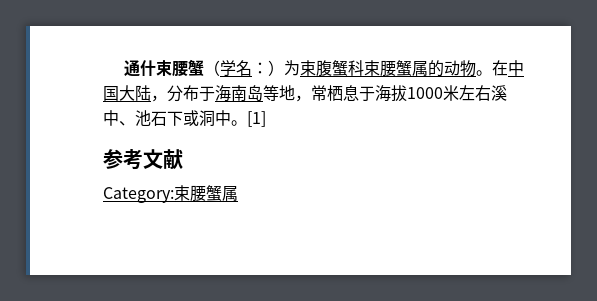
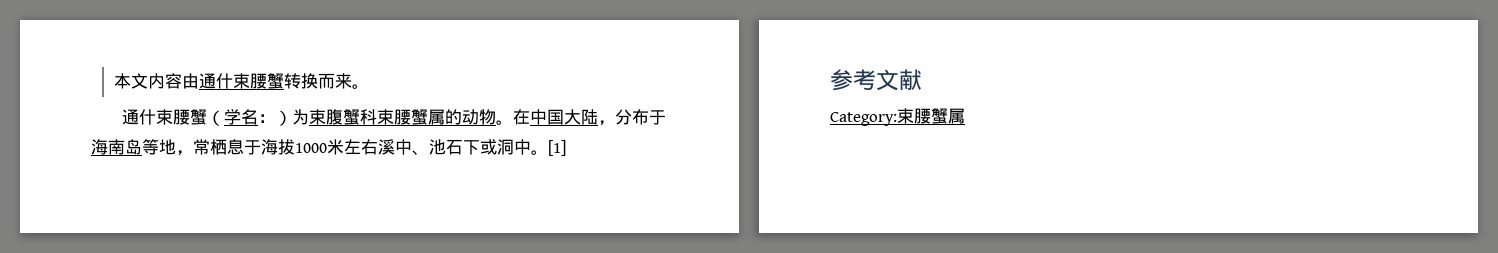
+ 本文内容由通什束腰蟹转换而来。

